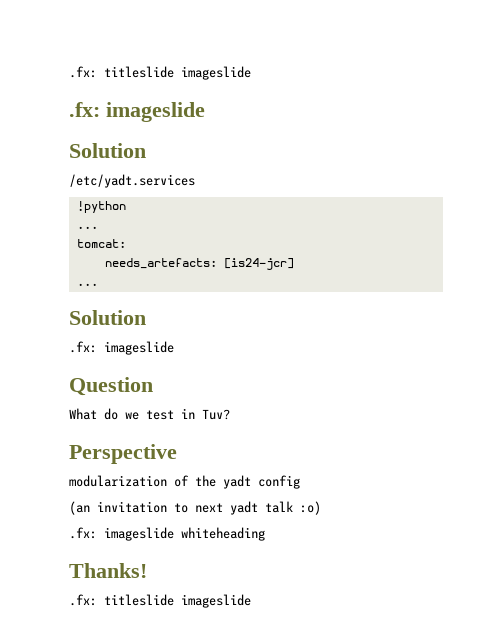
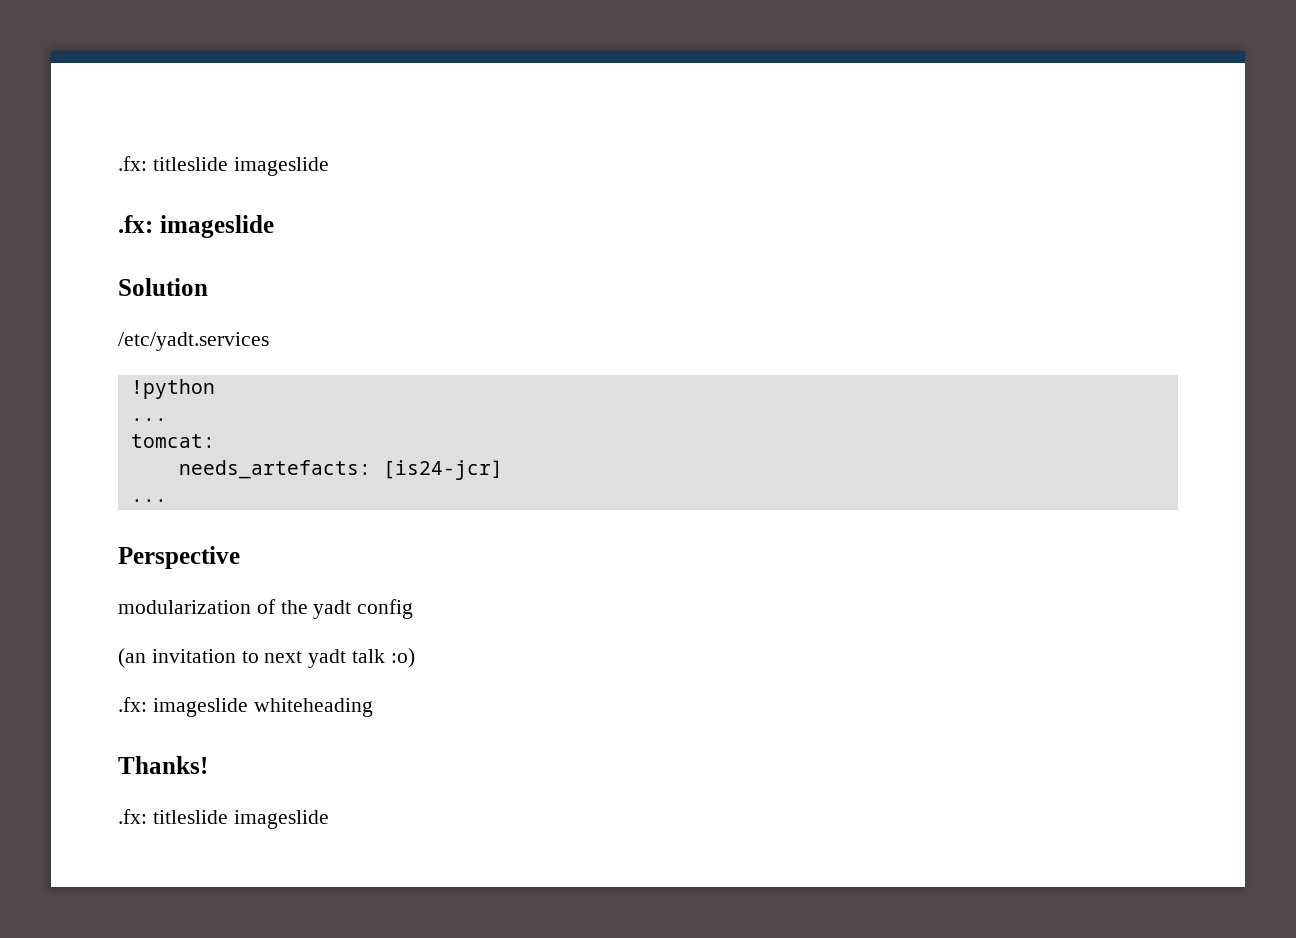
  needs_artefacts: [is24-jcr]
  ...
- Solution
- .fx: imageslide
- Question
- What do we test in Tuv?

